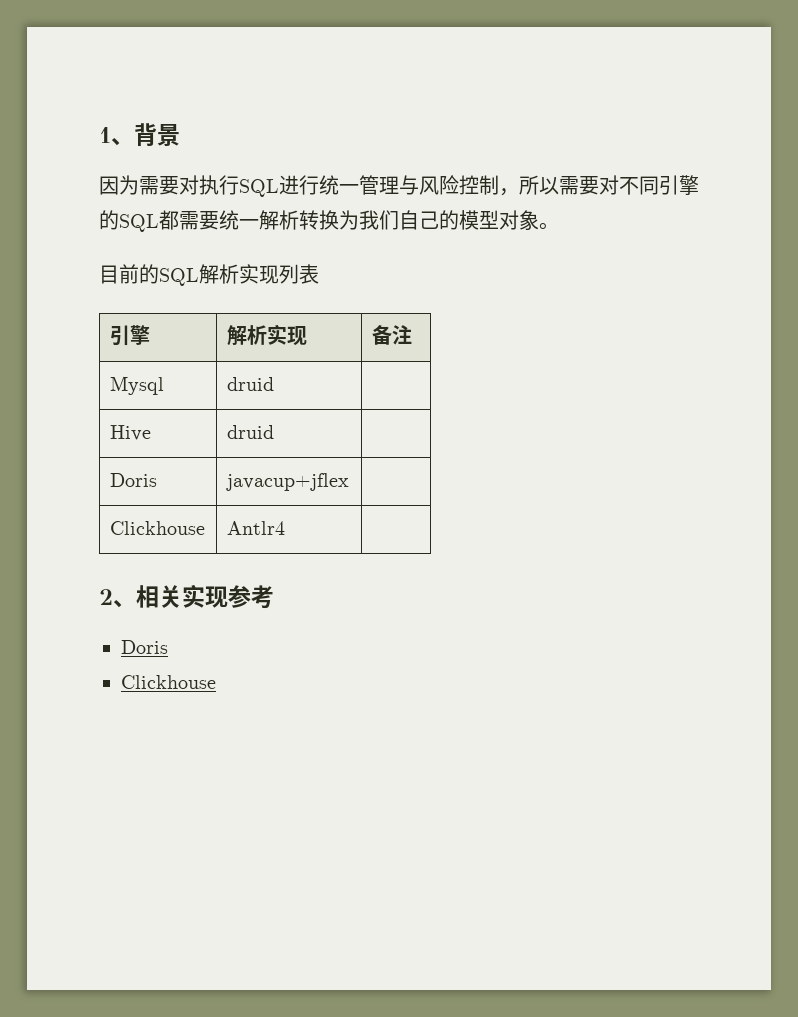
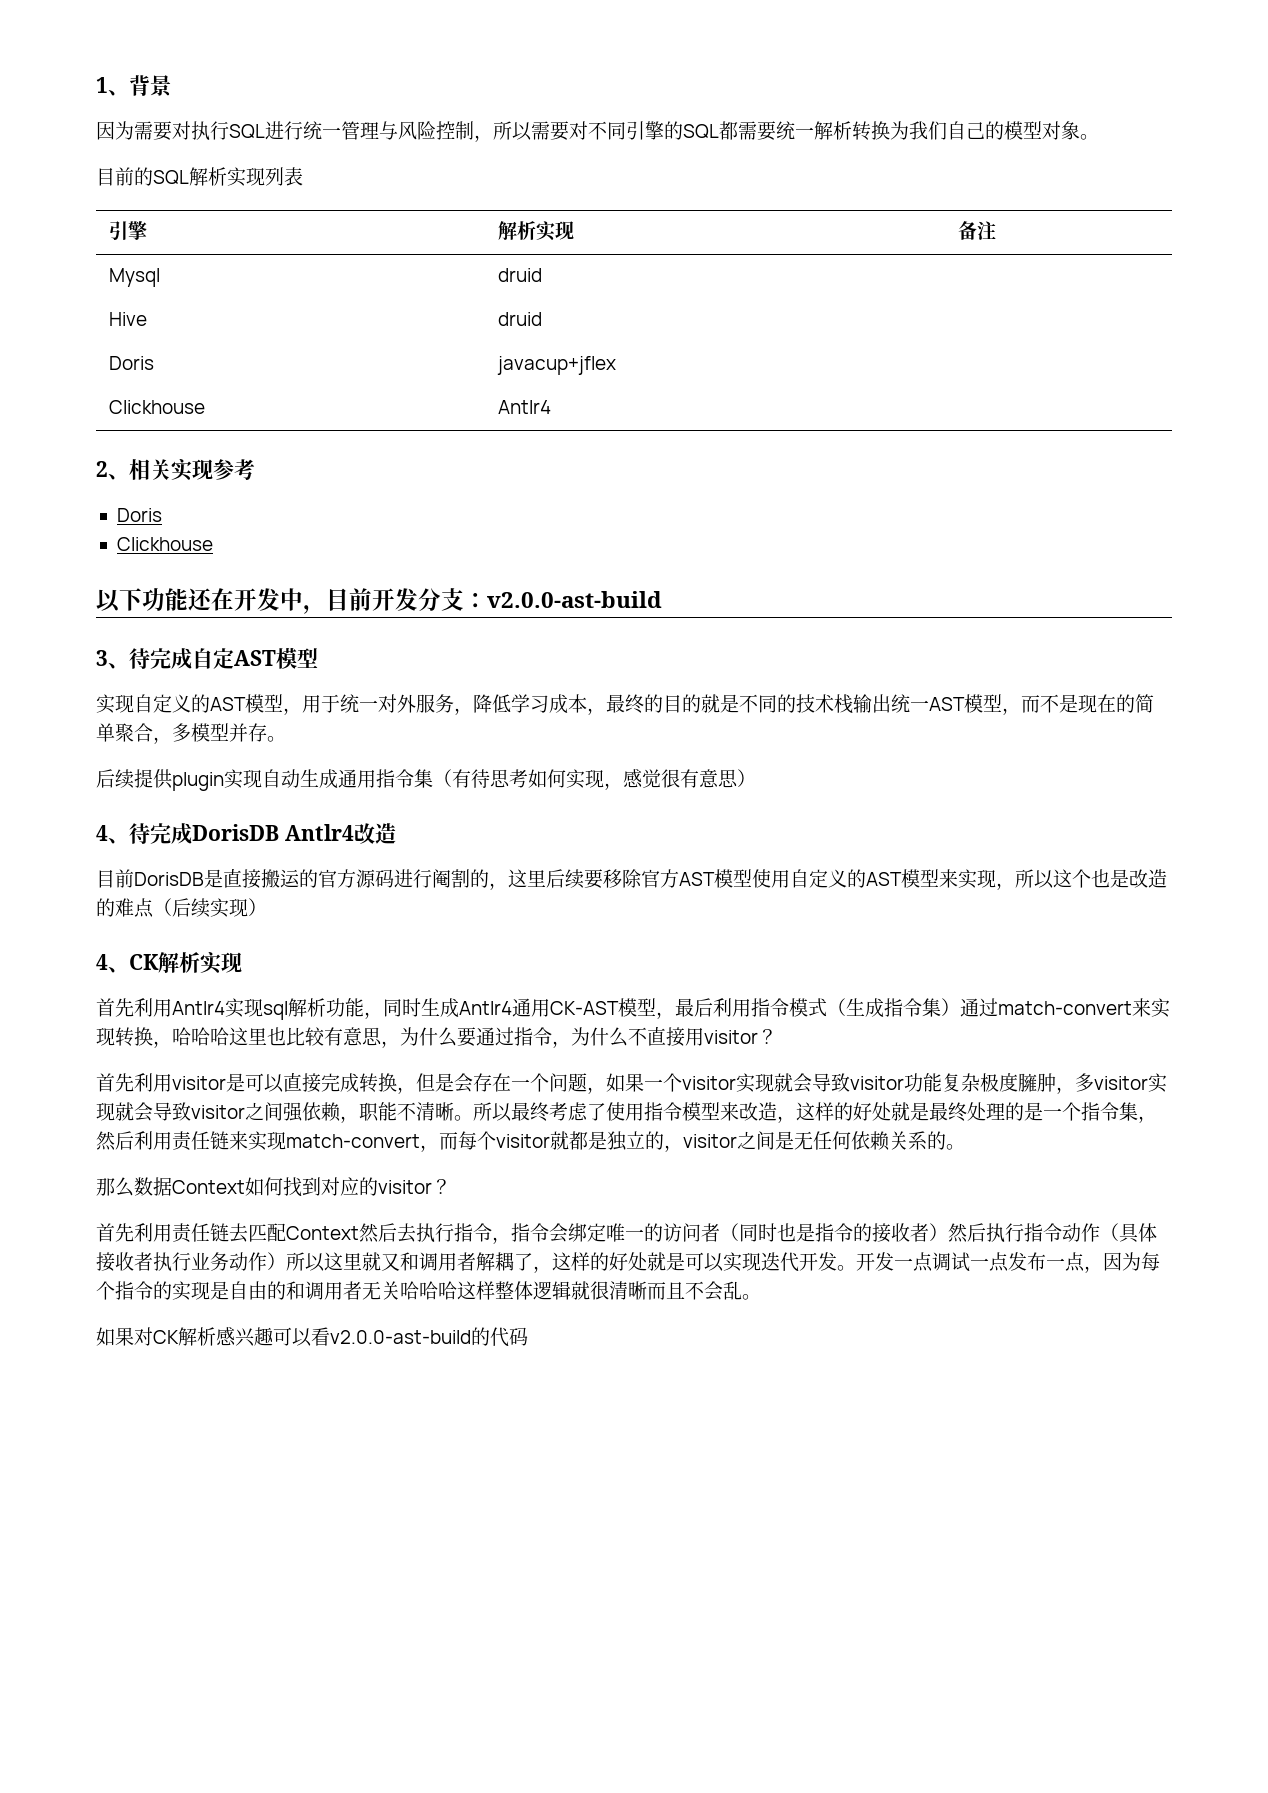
+ 以下功能还在开发中，目前开发分支：v2.0.0-ast-build
+ 3、待完成自定AST模型
+ 实现自定义的AST模型，用于统一对外服务，降低学习成本，最终的目的就是不同的技术栈输出统一AST模型，而不是现在的简单聚合，多模型并存。
+ 后续提供plugin实现自动生成通用指令集（有待思考如何实现，感觉很有意思）
+ 4、待完成DorisDB Antlr4改造
+ 目前DorisDB是直接搬运的官方源码进行阉割的，这里后续要移除官方AST模型使用自定义的AST模型来实现，所以这个也是改造的难点（后续实现）
+ 4、CK解析实现
+ 首先利用Antlr4实现sql解析功能，同时生成Antlr4通用CK-AST模型，最后利用指令模式（生成指令集）通过match-convert来实现转换，哈哈哈这里也比较有意思，为什么要通过指令，为什么不直接用visitor？
+ 首先利用visitor是可以直接完成转换，但是会存在一个问题，如果一个visitor实现就会导致visitor功能复杂极度臃肿，多visitor实现就会导致visitor之间强依赖，职能不清晰。所以最终考虑了使用指令模型来改造，这样的好处就是最终处理的是一个指令集，然后利用责任链来实现match-convert，而每个visitor就都是独立的，visitor之间是无任何依赖关系的。
+ 那么数据Context如何找到对应的visitor？
+ 首先利用责任链去匹配Context然后去执行指令，指令会绑定唯一的访问者（同时也是指令的接收者）然后执行指令动作（具体接收者执行业务动作）所以这里就又和调用者解耦了，这样的好处就是可以实现迭代开发。开发一点调试一点发布一点，因为每个指令的实现是自由的和调用者无关哈哈哈这样整体逻辑就很清晰而且不会乱。
+ 如果对CK解析感兴趣可以看v2.0.0-ast-build的代码

